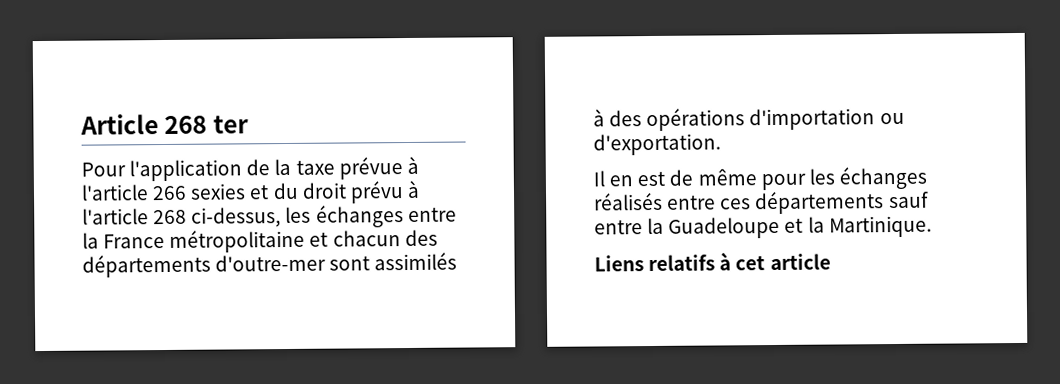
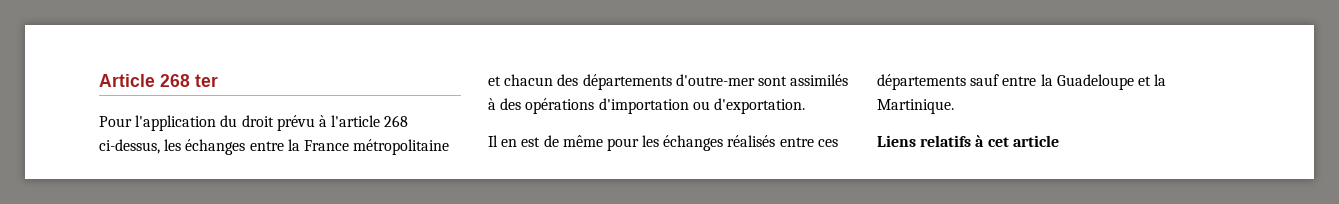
- Pour l'application de la taxe prévue à l'article 266 sexies et du droit prévu à l'article 268 ci-dessus, les échanges entre la France métropolitaine et chacun des départements d'outre-mer sont assimilés à des opérations d'importation ou d'exportation.
+ Pour l'application du droit prévu à l'article 268 ci-dessus, les échanges entre la France métropolitaine et chacun des départements d'outre-mer sont assimilés à des opérations d'importation ou d'exportation.

